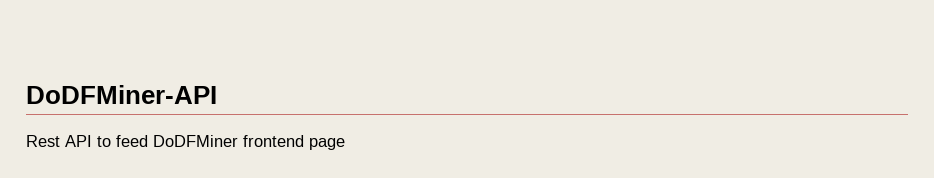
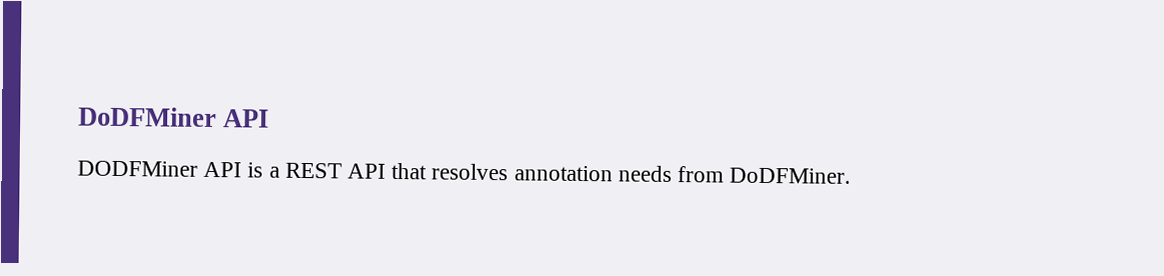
- DoDFMiner-API
- Rest API to feed DoDFMiner frontend page
+ DoDFMiner API
+ DODFMiner API is a REST API that resolves annotation needs from DoDFMiner.

